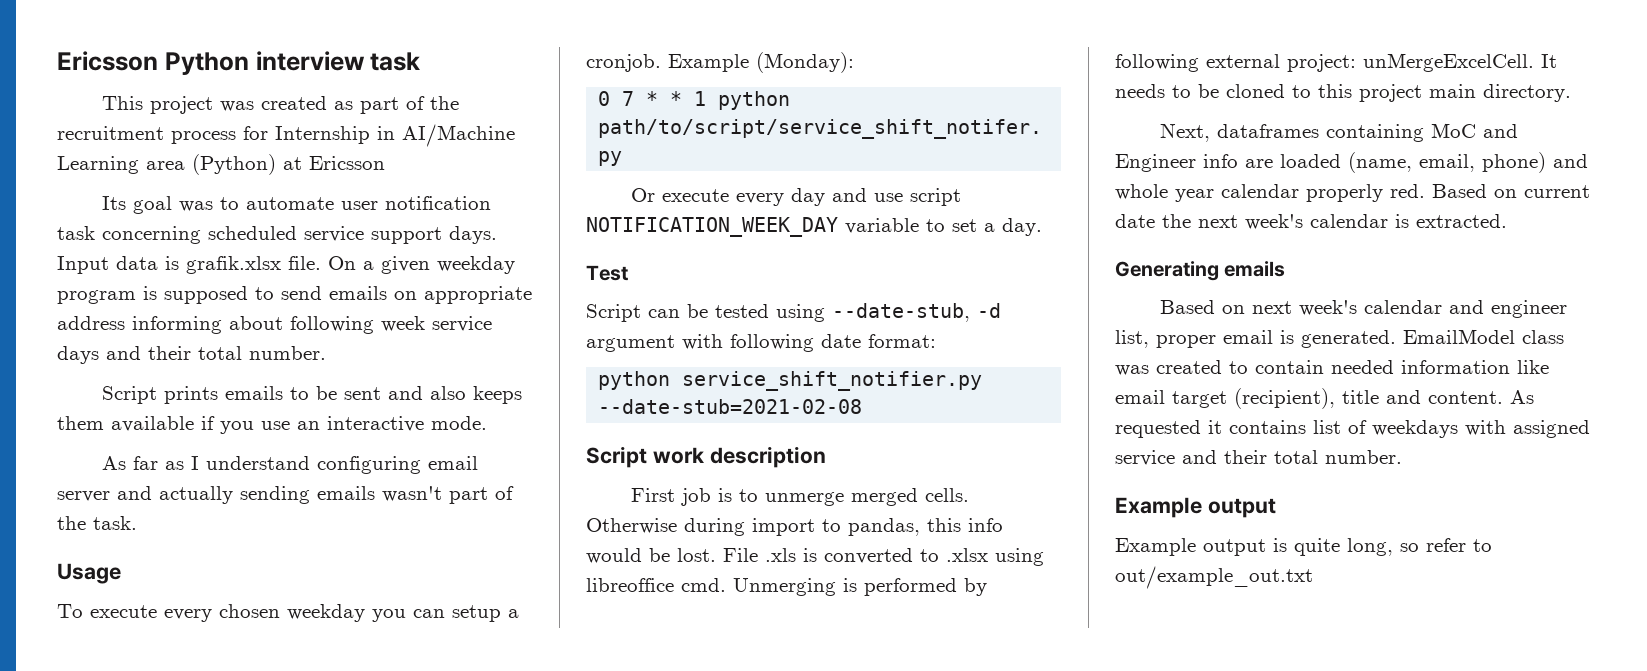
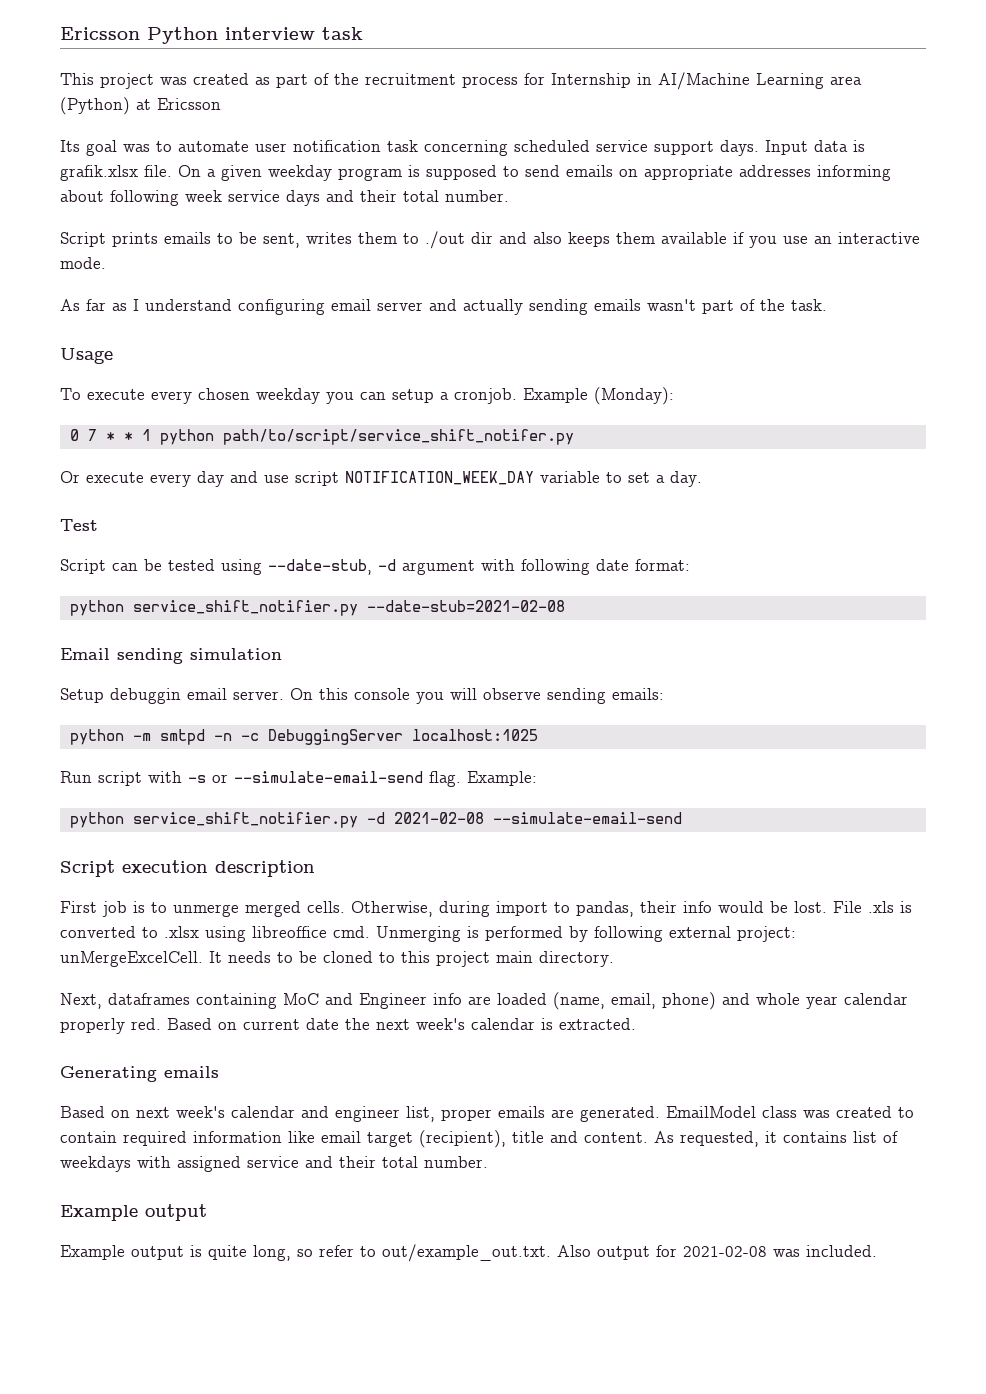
- On a given weekday program is supposed to send emails on appropriate address informing about following week service days and their total number.
+ On a given weekday program is supposed to send emails on appropriate addresses informing about following week service days and their total number.
- Script prints emails to be sent and also keeps them available if you use an interactive mode.
+ Script prints emails to be sent, writes them to ./out dir and also keeps them available if you use an interactive mode.
- Script work description
+ Email sending simulation
+ Setup debuggin email server. On this console you will observe sending emails:
+ python -m smtpd -n -c DebuggingServer localhost:1025
+ Run script with -s or --simulate-email-send flag. Example:
+ python service_shift_notifier.py -d 2021-02-08 --simulate-email-send
+ Script execution description
- Otherwise during import to pandas, this info would be lost.
+ Otherwise, during import to pandas, their info would be lost.
- Based on next week's calendar and engineer list, proper email is generated.
+ Based on next week's calendar and engineer list, proper emails are generated.
- EmailModel class was created to contain needed information like email target (recipient), title and content.
+ EmailModel class was created to contain required information like email target (recipient), title and content.
- As requested it contains list of weekdays with assigned service and their total number.
+ As requested, it contains list of weekdays with assigned service and their total number.
- Example output is quite long, so refer to out/example_out.txt
+ Example output is quite long, so refer to out/example_out.txt. Also output for 2021-02-08 was included.

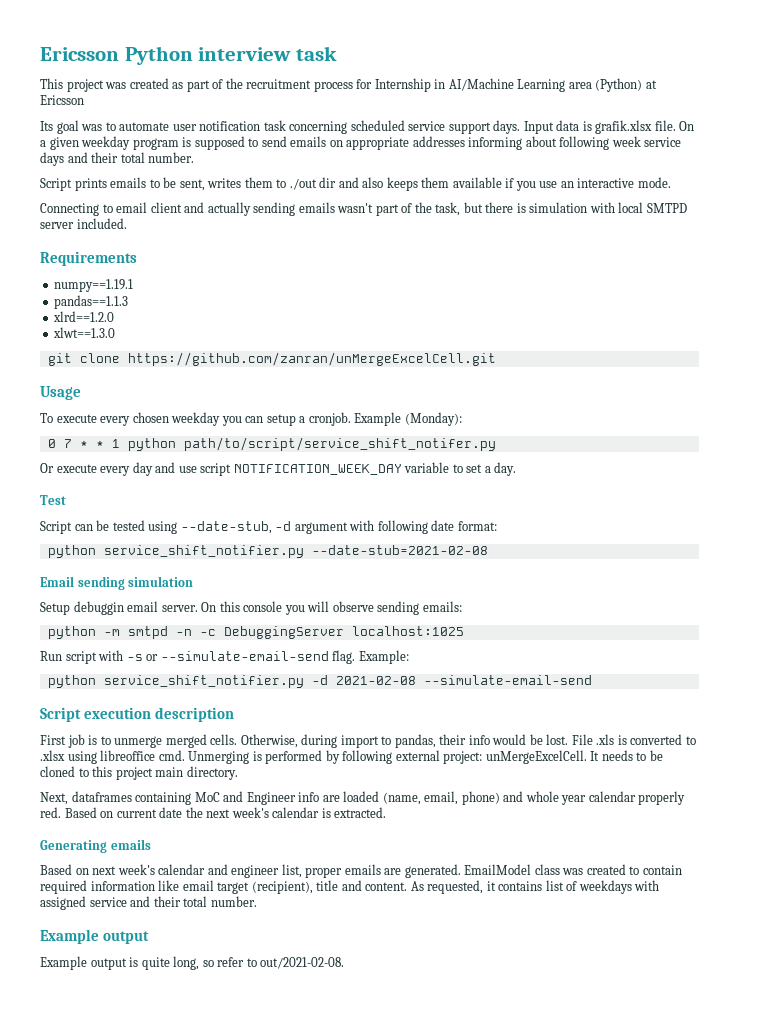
- As far as I understand configuring email server and actually sending emails wasn't part of the task.
+ Connecting to email client and actually sending emails wasn't part of the task, but there is simulation with local SMTPD server included.
+ Requirements
+ numpy==1.19.1
+ pandas==1.1.3
+ xlrd==1.2.0
+ xlwt==1.3.0
+ git clone https://github.com/zanran/unMergeExcelCell.git
- Example output is quite long, so refer to out/example_out.txt. Also output for 2021-02-08 was included.
+ Example output is quite long, so refer to out/2021-02-08.

